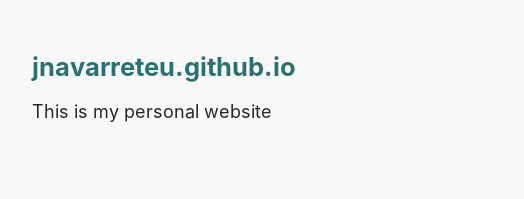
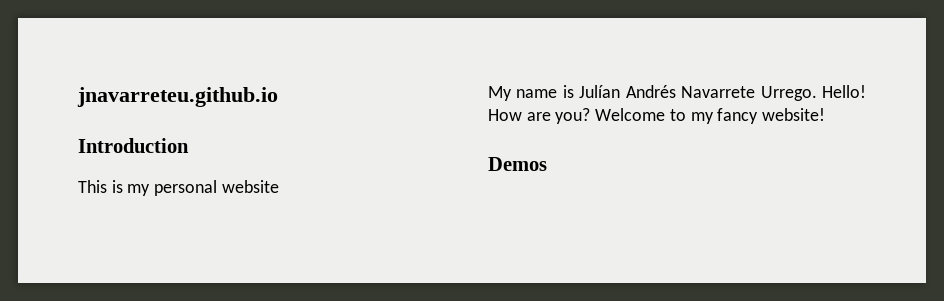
+ Introduction
+ My name is Julían Andrés Navarrete Urrego. Hello! How are you? Welcome to my fancy website!
+ Demos

